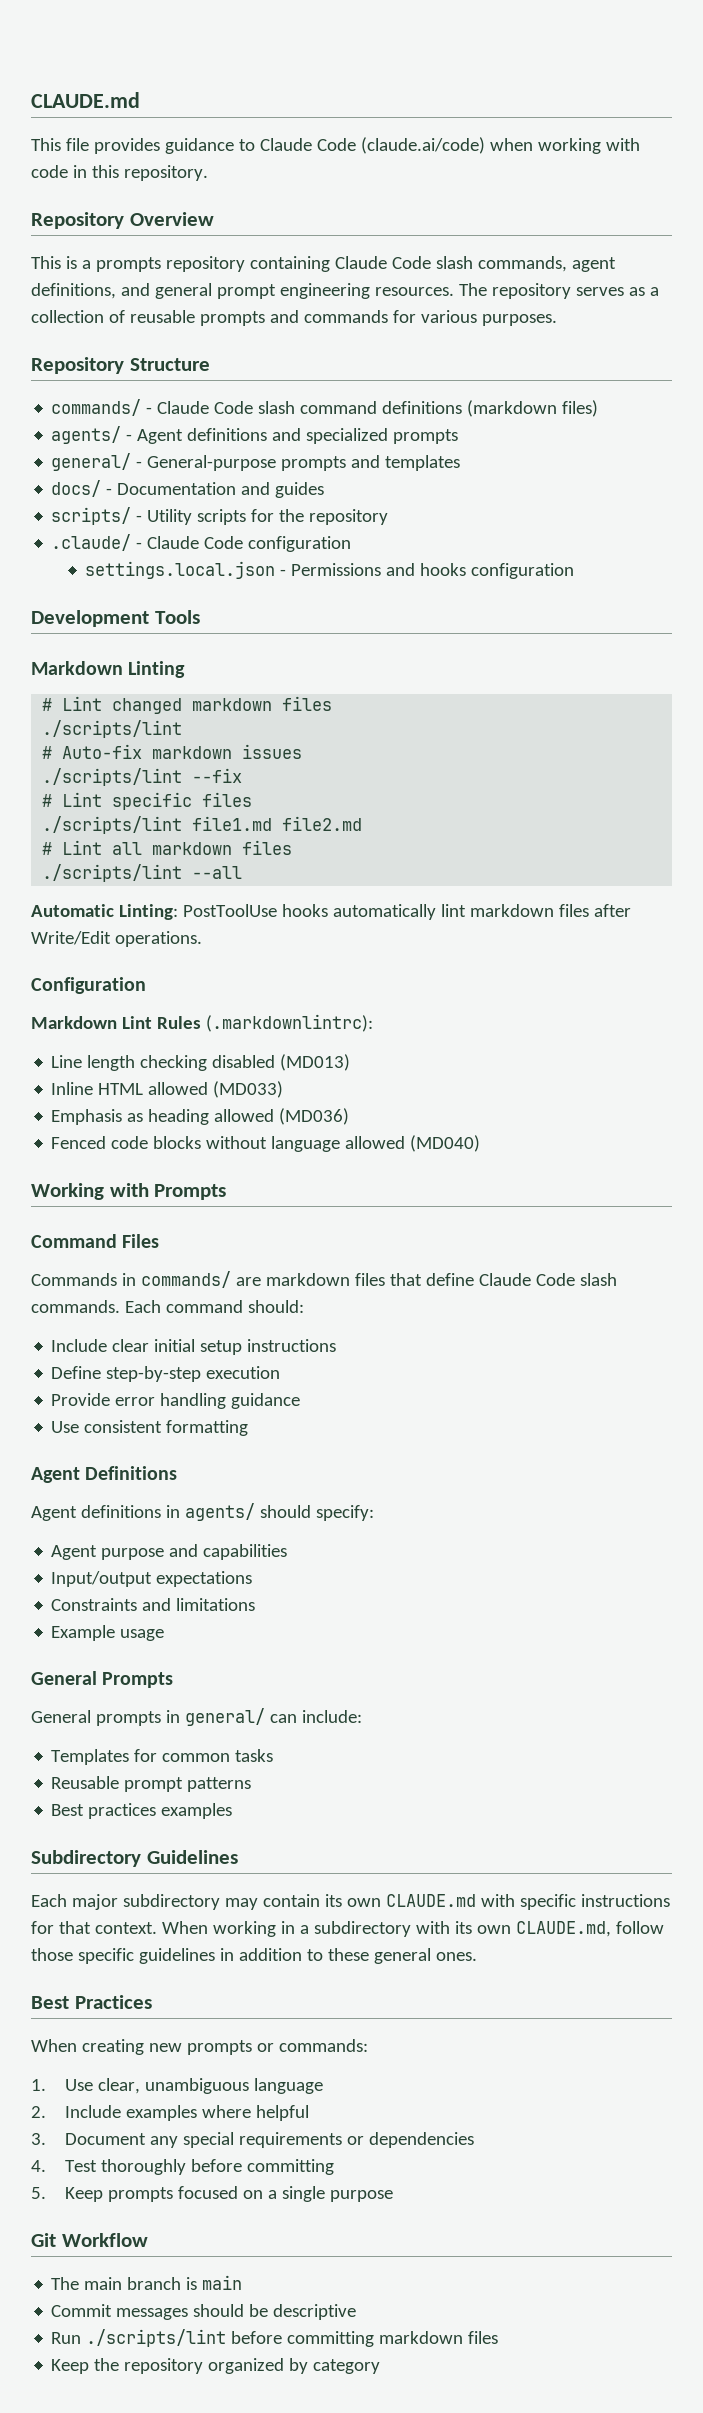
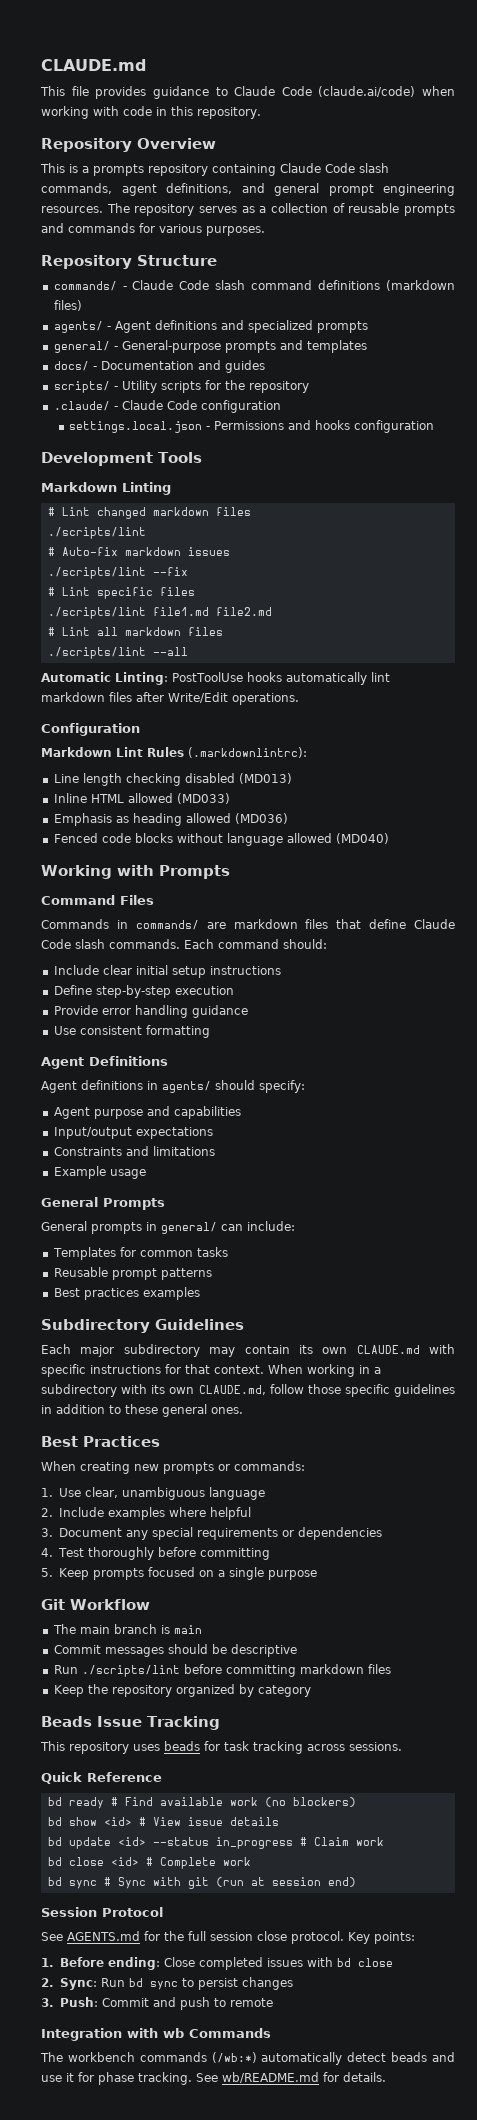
+ Beads Issue Tracking
+ This repository uses beads for task tracking across sessions.
+ Quick Reference
+ bd ready # Find available work (no blockers)
+ bd show <id> # View issue details
+ bd update <id> --status in_progress # Claim work
+ bd close <id> # Complete work
+ bd sync # Sync with git (run at session end)
+ Session Protocol
+ See AGENTS.md for the full session close protocol. Key points:
+ 1. Before ending: Close completed issues with bd close
+ 2. Sync: Run bd sync to persist changes
+ 3. Push: Commit and push to remote
+ Integration with wb Commands
+ The workbench commands (/wb:*) automatically detect beads and use it for phase tracking. See wb/README.md for details.

